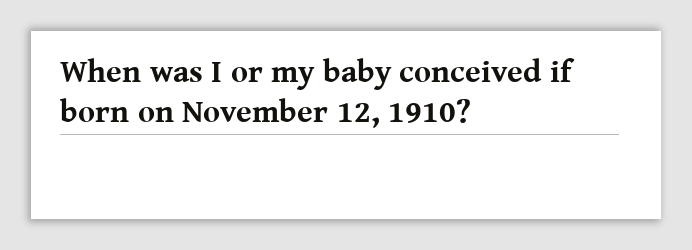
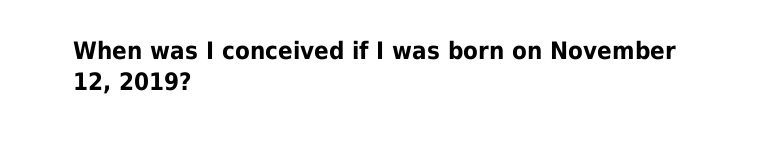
- When was I or my baby conceived if born on November 12, 1910?
+ When was I conceived if I was born on November 12, 2019?

